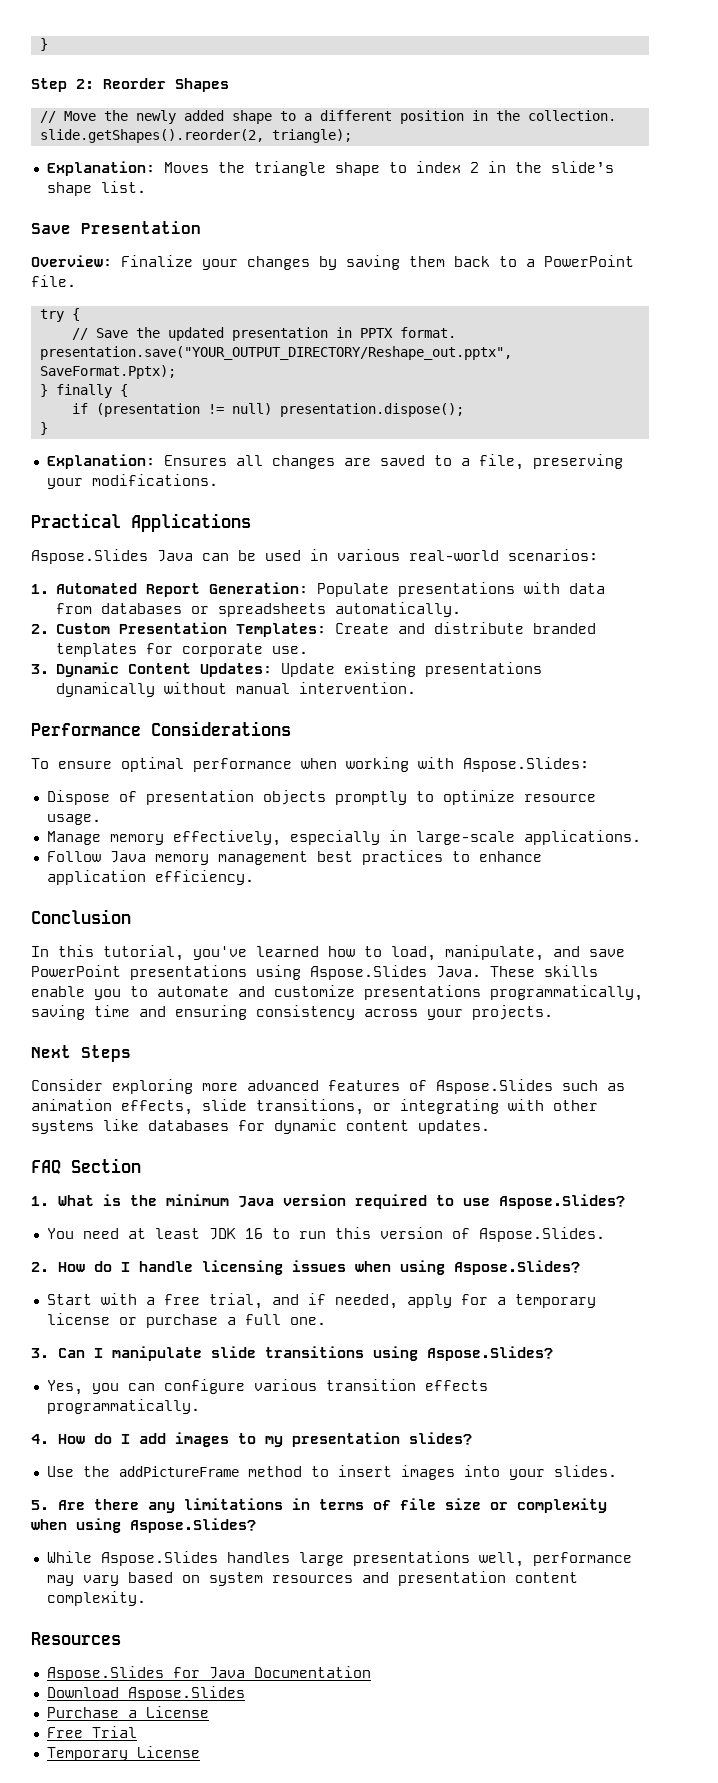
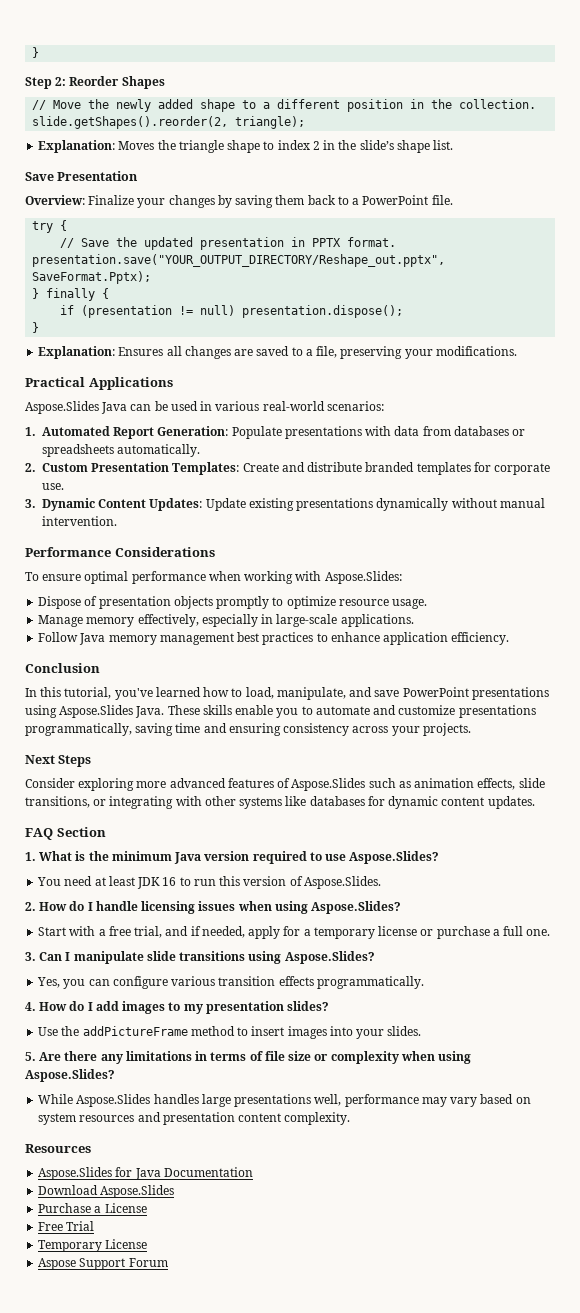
+ Aspose Support Forum

